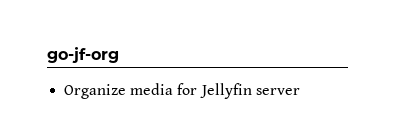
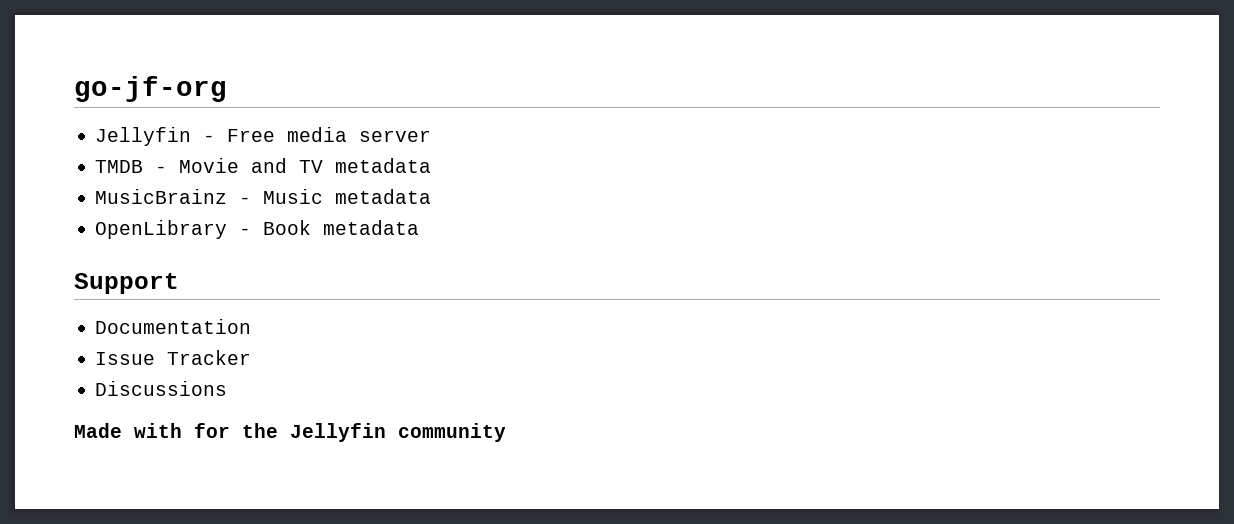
- Organize media for Jellyfin server
+ Jellyfin - Free media server
+ TMDB - Movie and TV metadata
+ MusicBrainz - Music metadata
+ OpenLibrary - Book metadata
+ Support
+ Documentation
+ Issue Tracker
+ Discussions
+ Made with for the Jellyfin community

